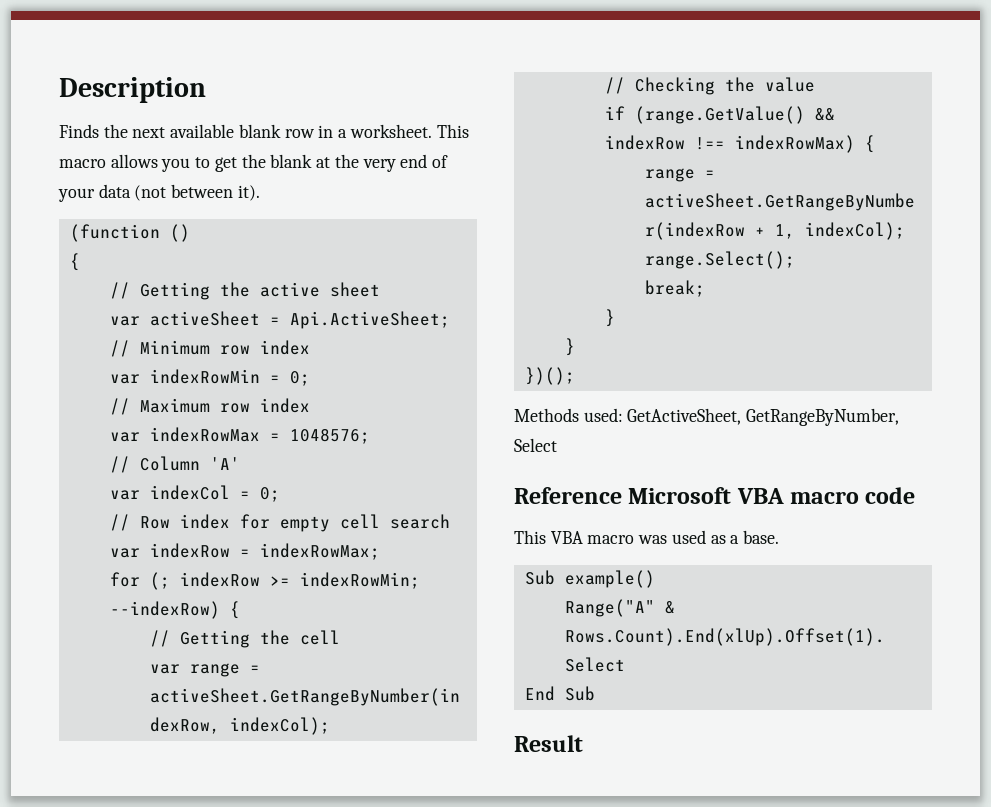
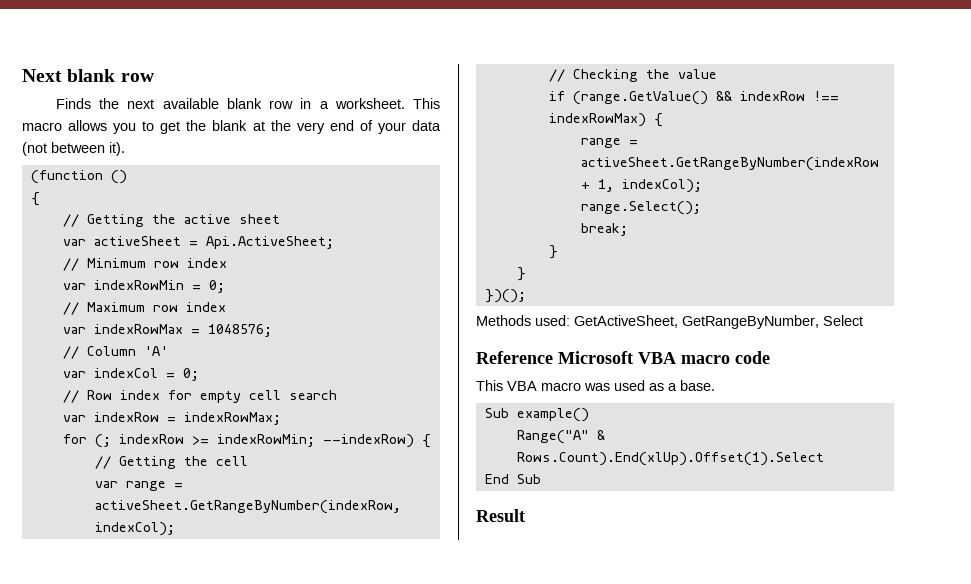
- Description
+ Next blank row

